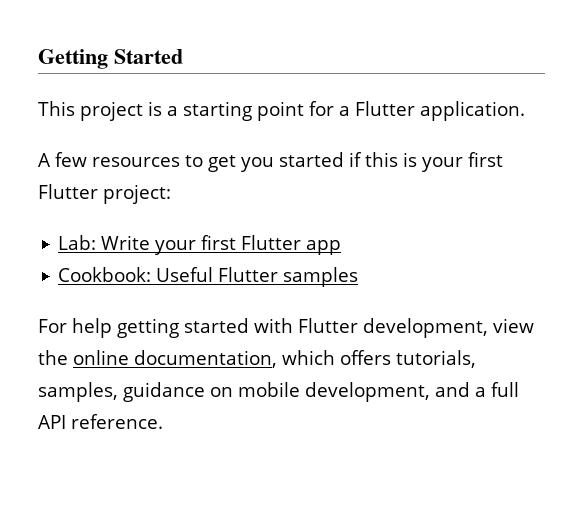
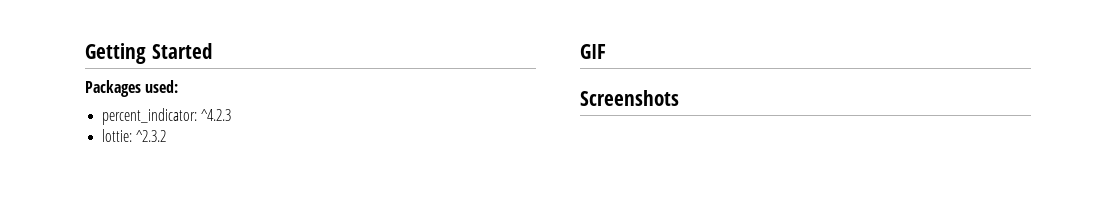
- This project is a starting point for a Flutter application.
- A few resources to get you started if this is your first Flutter project:
- Lab: Write your first Flutter app
- Cookbook: Useful Flutter samples
- For help getting started with Flutter development, view the online documentation, which offers tutorials, samples, guidance on mobile development, and a full API reference.
+ Packages used:
+ percent_indicator: ^4.2.3
+ lottie: ^2.3.2
+ GIF
+ Screenshots

